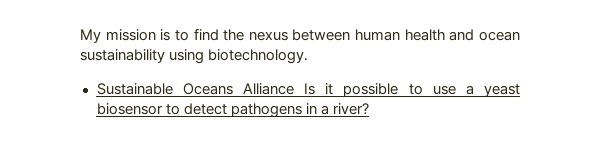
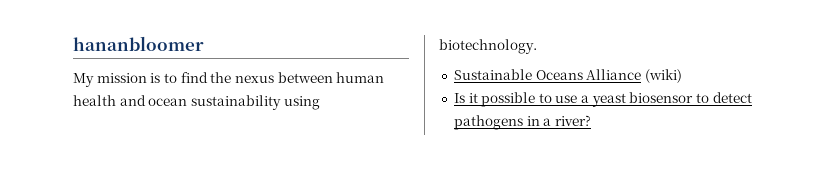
+ hananbloomer
- Sustainable Oceans Alliance Is it possible to use a yeast biosensor to detect pathogens in a river?
+ Sustainable Oceans Alliance (wiki)
+ Is it possible to use a yeast biosensor to detect pathogens in a river?

